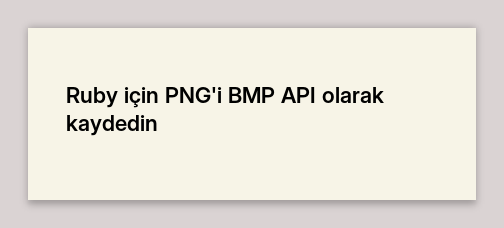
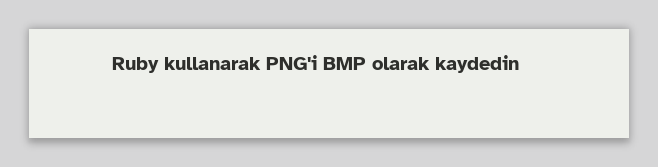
- Ruby için PNG'i BMP API olarak kaydedin
+ Ruby kullanarak PNG'i BMP olarak kaydedin

